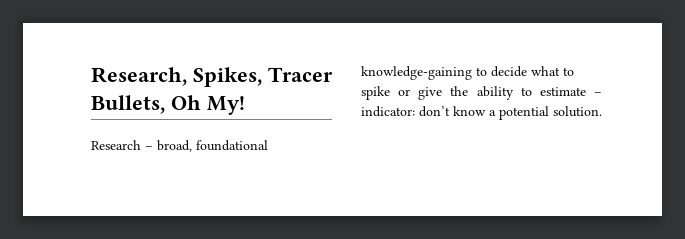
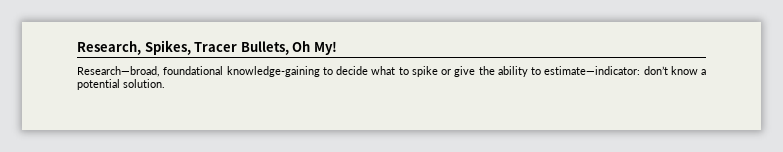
- Research – broad, foundational knowledge-gaining to decide what to spike or give the ability to estimate – indicator: don’t know a potential solution.
+ Research—broad, foundational knowledge-gaining to decide what to spike or give the ability to estimate—indicator: don’t know a potential solution.

